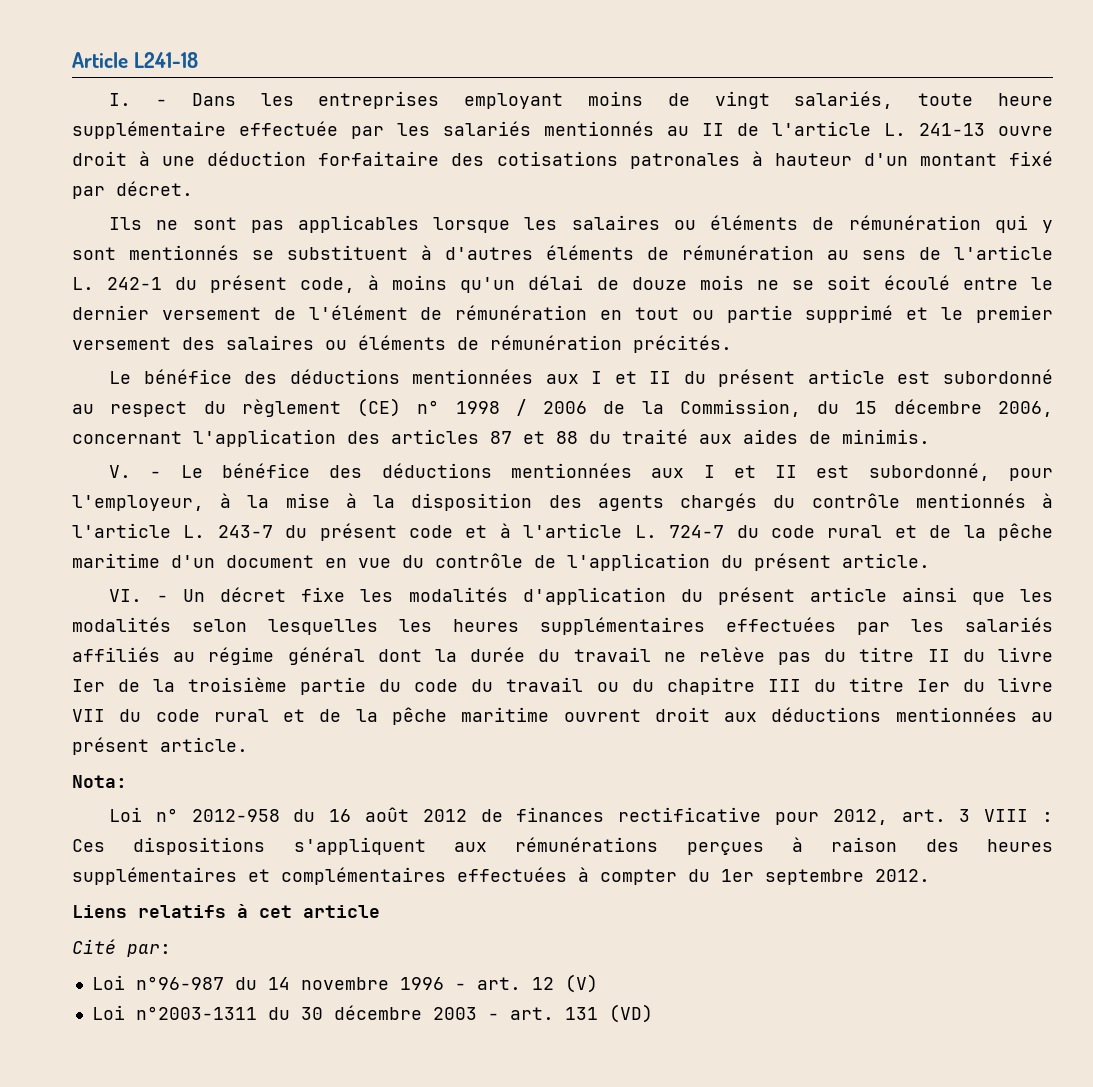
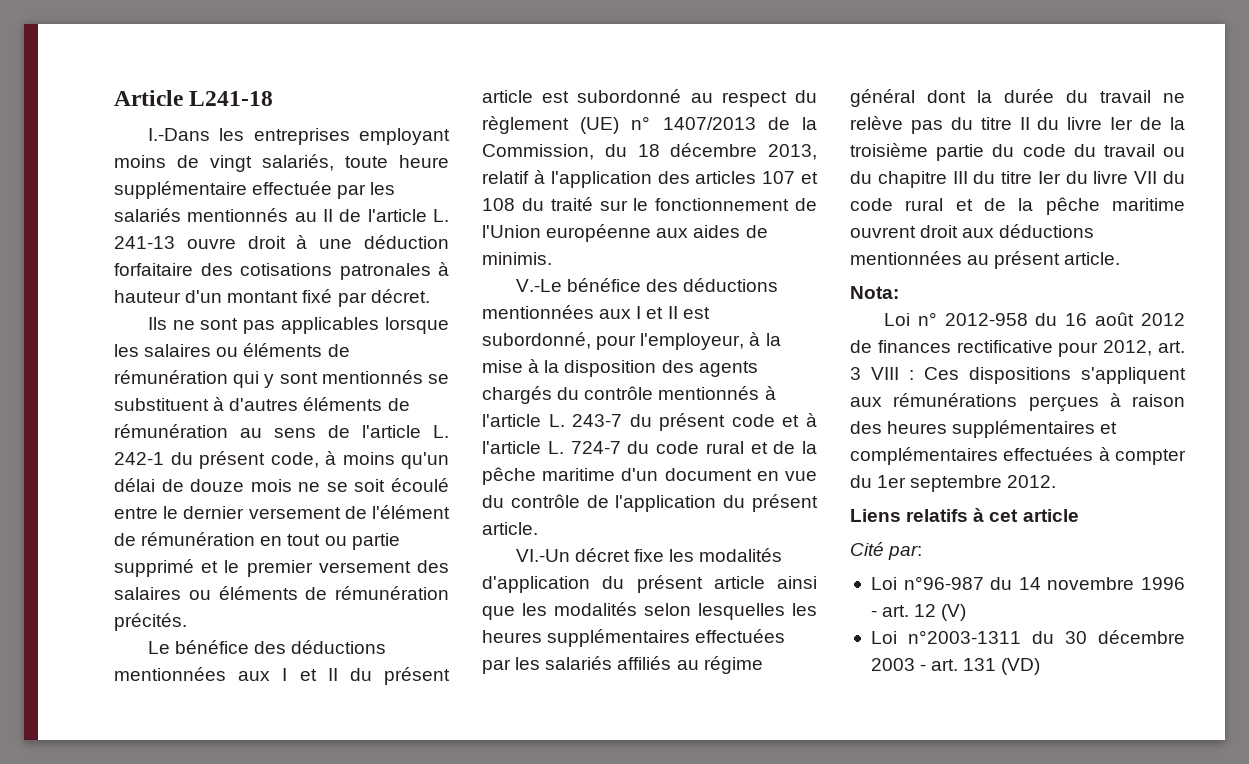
- I. - Dans les entreprises employant moins de vingt salariés, toute heure supplémentaire effectuée par les salariés mentionnés au II de l'article L. 241-13 ouvre droit à une déduction forfaitaire des cotisations patronales à hauteur d'un montant fixé par décret.
+ I.-Dans les entreprises employant moins de vingt salariés, toute heure supplémentaire effectuée par les salariés mentionnés au II de l'article L. 241-13 ouvre droit à une déduction forfaitaire des cotisations patronales à hauteur d'un montant fixé par décret.
- Le bénéfice des déductions mentionnées aux I et II du présent article est subordonné au respect du règlement (CE) n° 1998 / 2006 de la Commission, du 15 décembre 2006, concernant l'application des articles 87 et 88 du traité aux aides de minimis.
+ Le bénéfice des déductions mentionnées aux I et II du présent article est subordonné au respect du règlement (UE) n° 1407/2013 de la Commission, du 18 décembre 2013, relatif à l'application des articles 107 et 108 du traité sur le fonctionnement de l'Union européenne aux aides de minimis.
- V. - Le bénéfice des déductions mentionnées aux I et II est subordonné, pour l'employeur, à la mise à la disposition des agents chargés du contrôle mentionnés à l'article L. 243-7 du présent code et à l'article L. 724-7 du code rural et de la pêche maritime d'un document en vue du contrôle de l'application du présent article.
+ V.-Le bénéfice des déductions mentionnées aux I et II est subordonné, pour l'employeur, à la mise à la disposition des agents chargés du contrôle mentionnés à l'article L. 243-7 du présent code et à l'article L. 724-7 du code rural et de la pêche maritime d'un document en vue du contrôle de l'application du présent article.
- VI. - Un décret fixe les modalités d'application du présent article ainsi que les modalités selon lesquelles les heures supplémentaires effectuées par les salariés affiliés au régime général dont la durée du travail ne relève pas du titre II du livre Ier de la troisième partie du code du travail ou du chapitre III du titre Ier du livre VII du code rural et de la pêche maritime ouvrent droit aux déductions mentionnées au présent article.
+ VI.-Un décret fixe les modalités d'application du présent article ainsi que les modalités selon lesquelles les heures supplémentaires effectuées par les salariés affiliés au régime général dont la durée du travail ne relève pas du titre II du livre Ier de la troisième partie du code du travail ou du chapitre III du titre Ier du livre VII du code rural et de la pêche maritime ouvrent droit aux déductions mentionnées au présent article.

